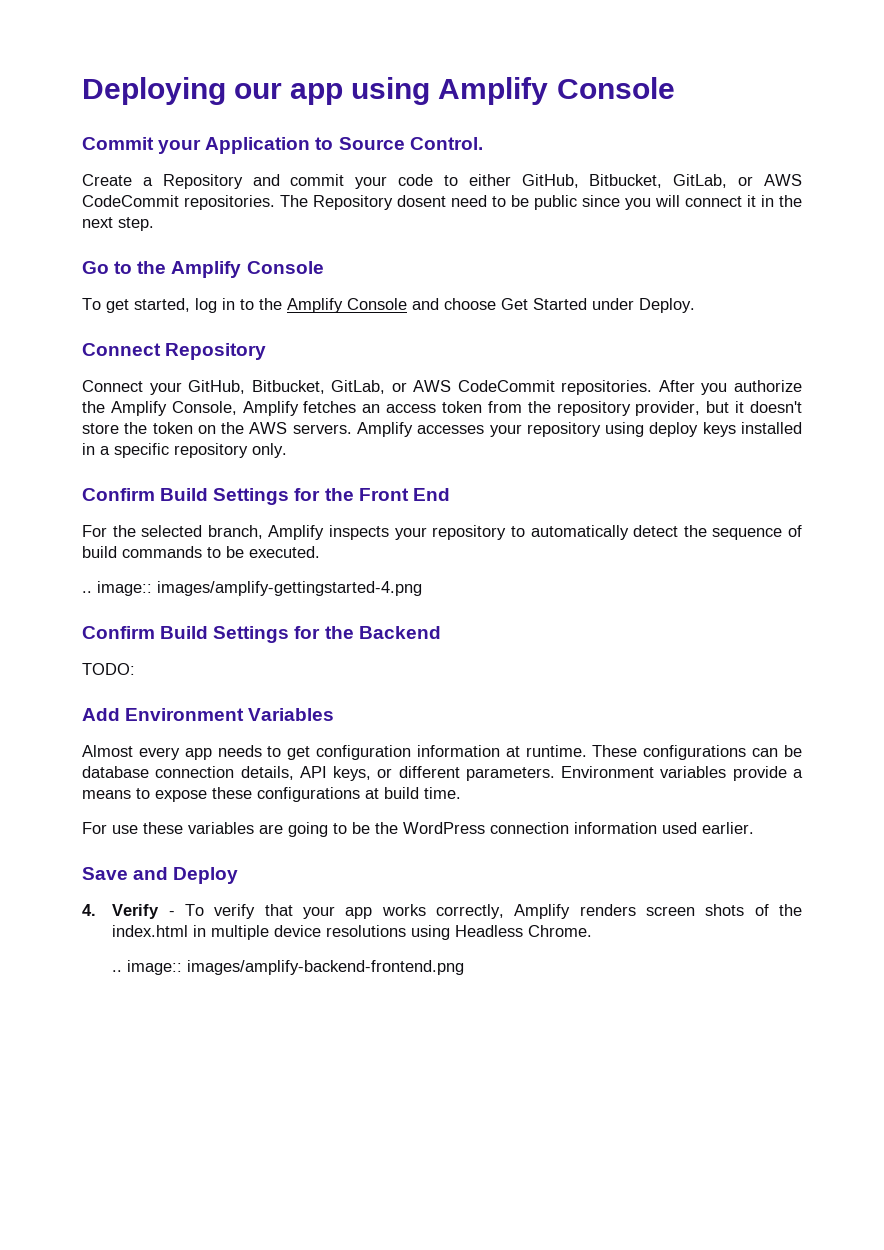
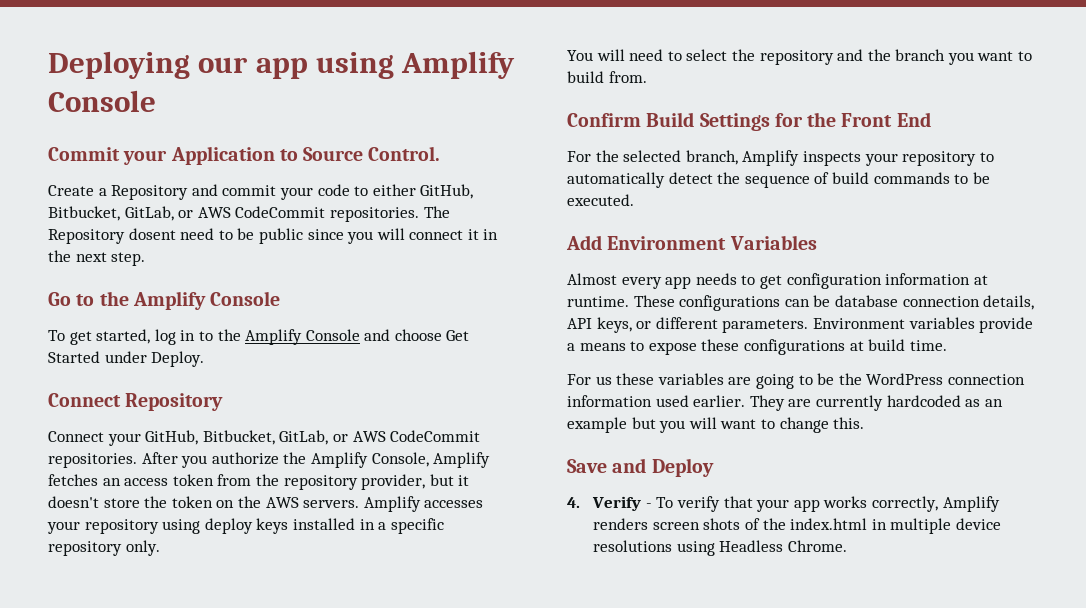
+ You will need to select the repository and the branch you want to build from.
- .. image:: images/amplify-gettingstarted-4.png
- Confirm Build Settings for the Backend
- TODO:
- For use these variables are going to be the WordPress connection information used earlier.
+ For us these variables are going to be the WordPress connection information used earlier. They are currently hardcoded as an example but you will want to change this.
- .. image:: images/amplify-backend-frontend.png

